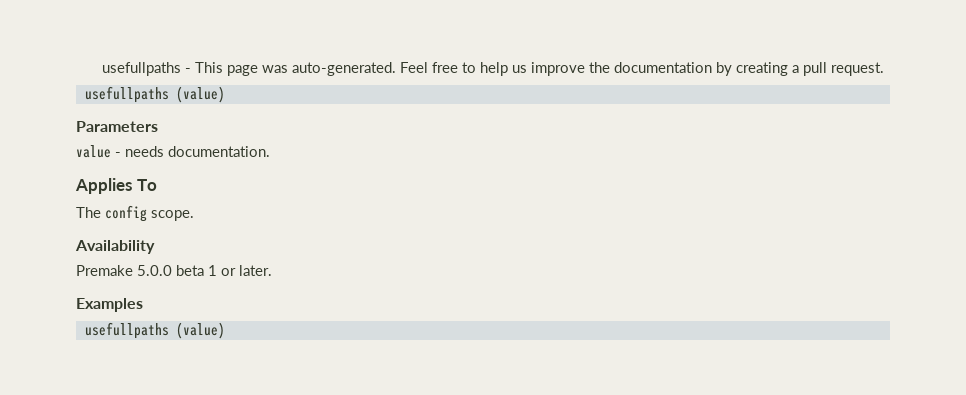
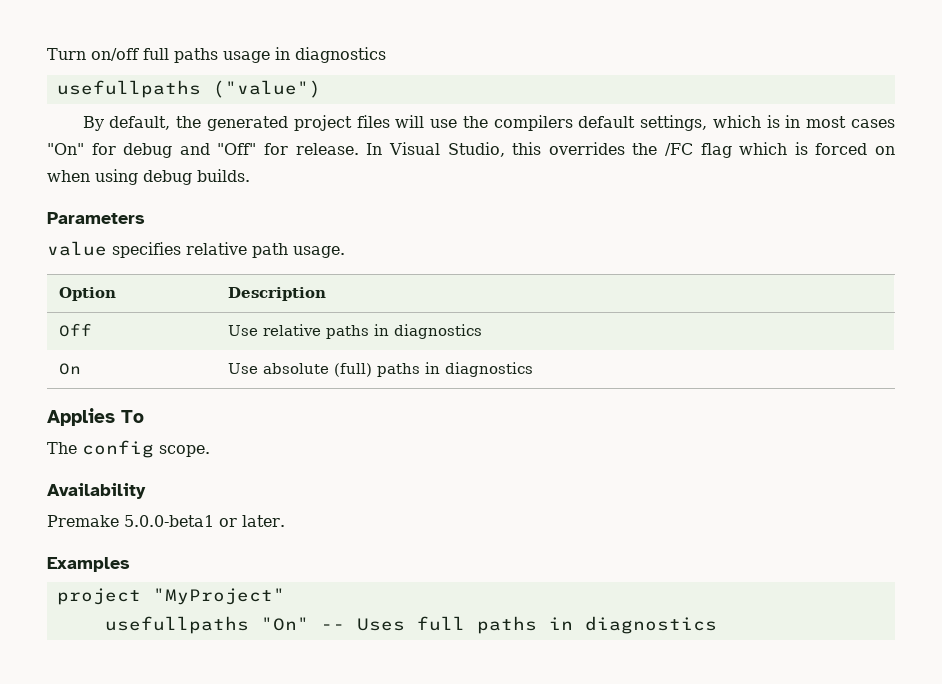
- usefullpaths - This page was auto-generated. Feel free to help us improve the documentation by creating a pull request.
- usefullpaths (value)
+ Turn on/off full paths usage in diagnostics
+ usefullpaths ("value")
+ By default, the generated project files will use the compilers default settings, which is in most cases "On" for debug and "Off" for release. In Visual Studio, this overrides the /FC flag which is forced on when using debug builds.
  Parameters
- value - needs documentation.
+ value specifies relative path usage.
+ Option | Description
+ Off | Use relative paths in diagnostics
+ On | Use absolute (full) paths in diagnostics
- Premake 5.0.0 beta 1 or later.
+ Premake 5.0.0-beta1 or later.
  Examples
- usefullpaths (value)
+ project "MyProject"
+ usefullpaths "On" -- Uses full paths in diagnostics

